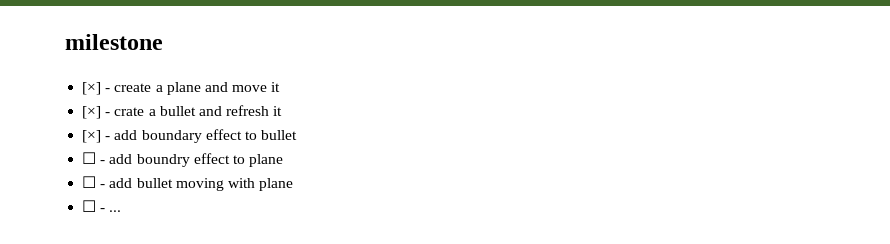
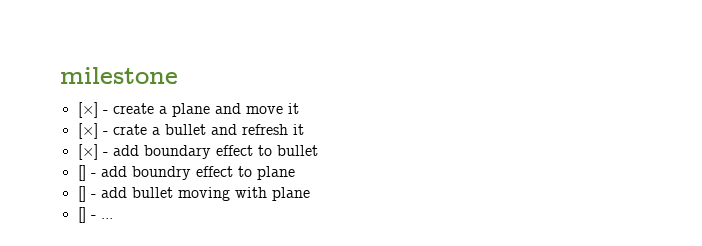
- ☐ - add boundry effect to plane
+ [] - add boundry effect to plane
- ☐ - add bullet moving with plane
+ [] - add bullet moving with plane
- ☐ - ...
+ [] - ...

